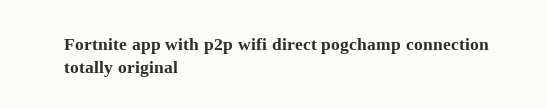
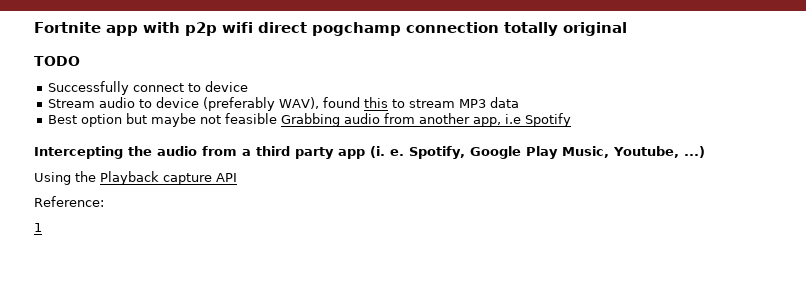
+ TODO
+ Successfully connect to device
+ Stream audio to device (preferably WAV), found this to stream MP3 data
+ Best option but maybe not feasible Grabbing audio from another app, i.e Spotify
+ Intercepting the audio from a third party app (i. e. Spotify, Google Play Music, Youtube, ...)
+ Using the Playback capture API
+ Reference:
+ 1

